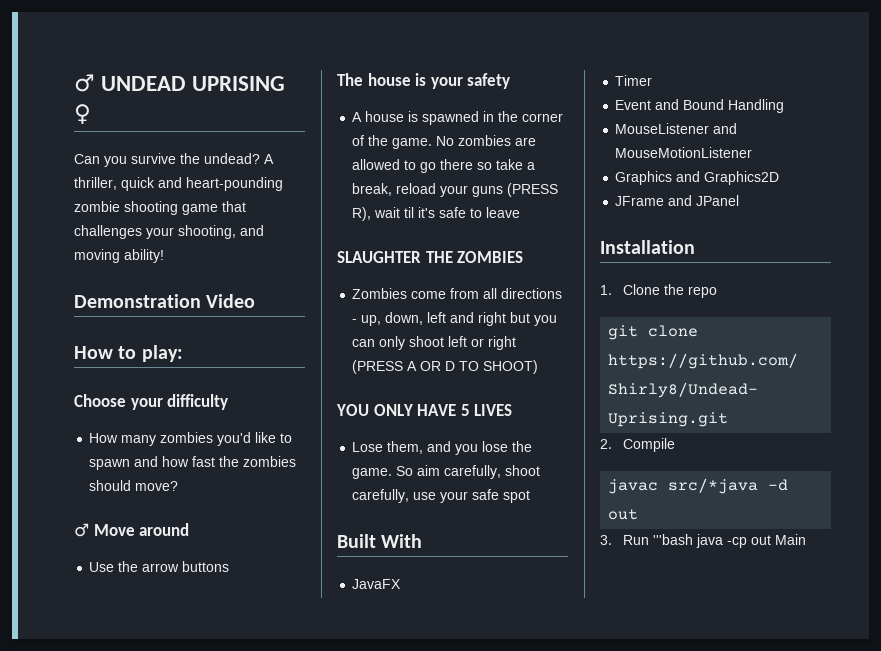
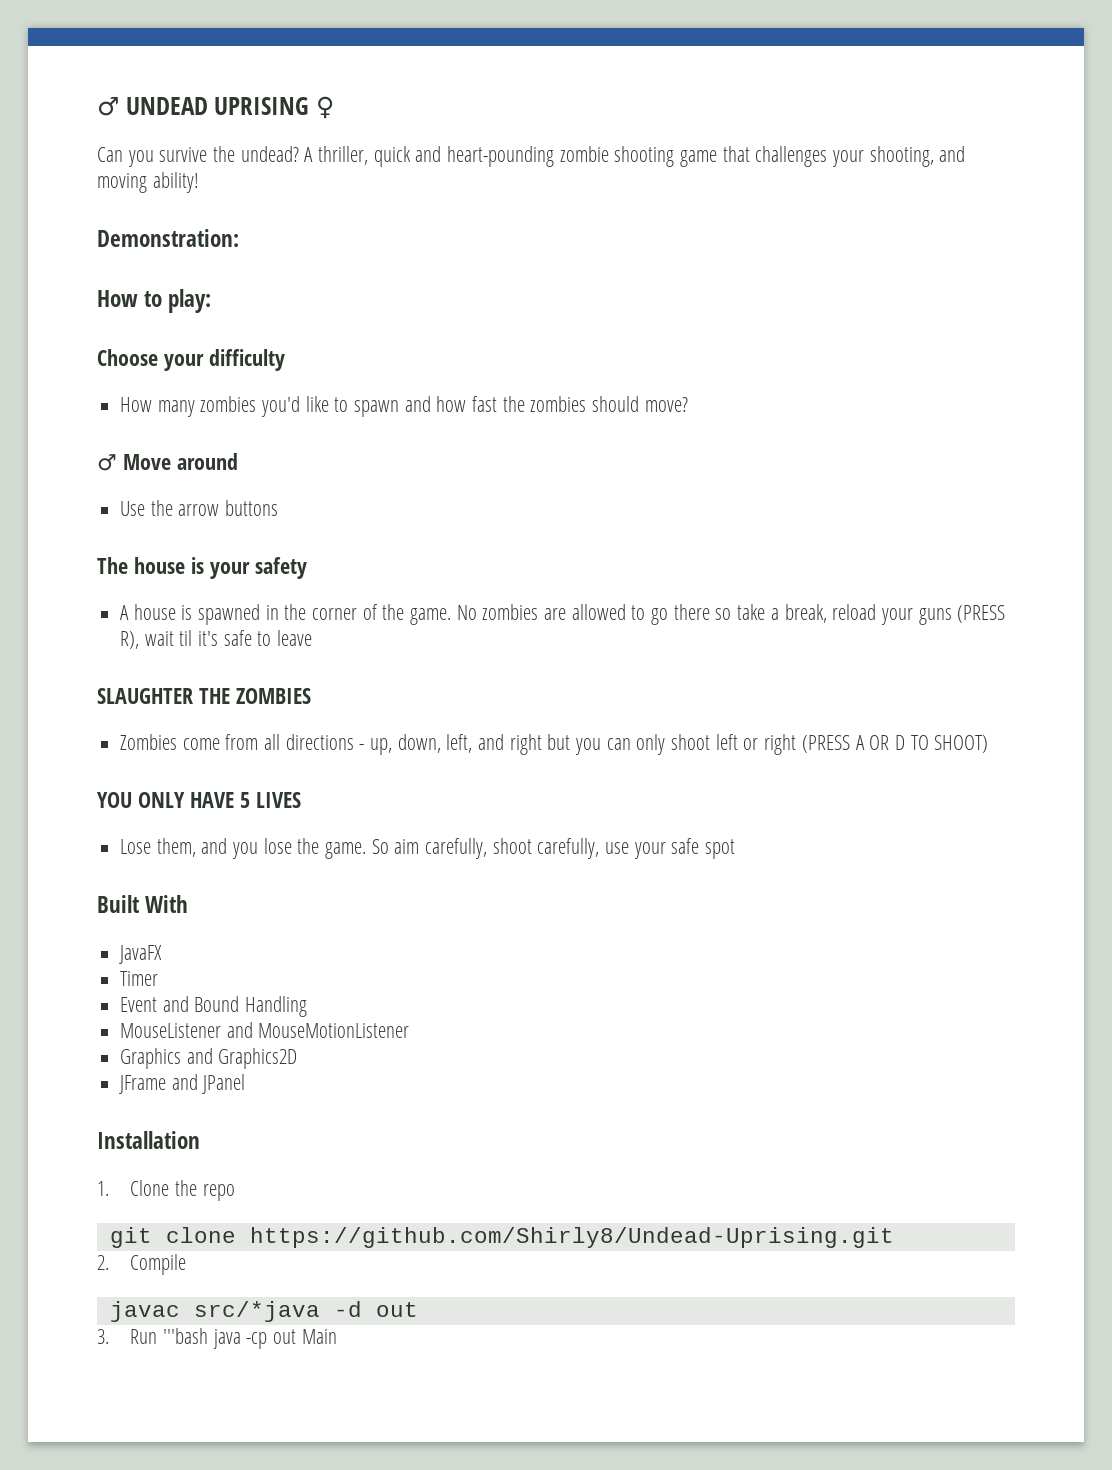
- Demonstration Video
+ Demonstration:
- Zombies come from all directions - up, down, left and right but you can only shoot left or right (PRESS A OR D TO SHOOT)
+ Zombies come from all directions - up, down, left, and right but you can only shoot left or right (PRESS A OR D TO SHOOT)

